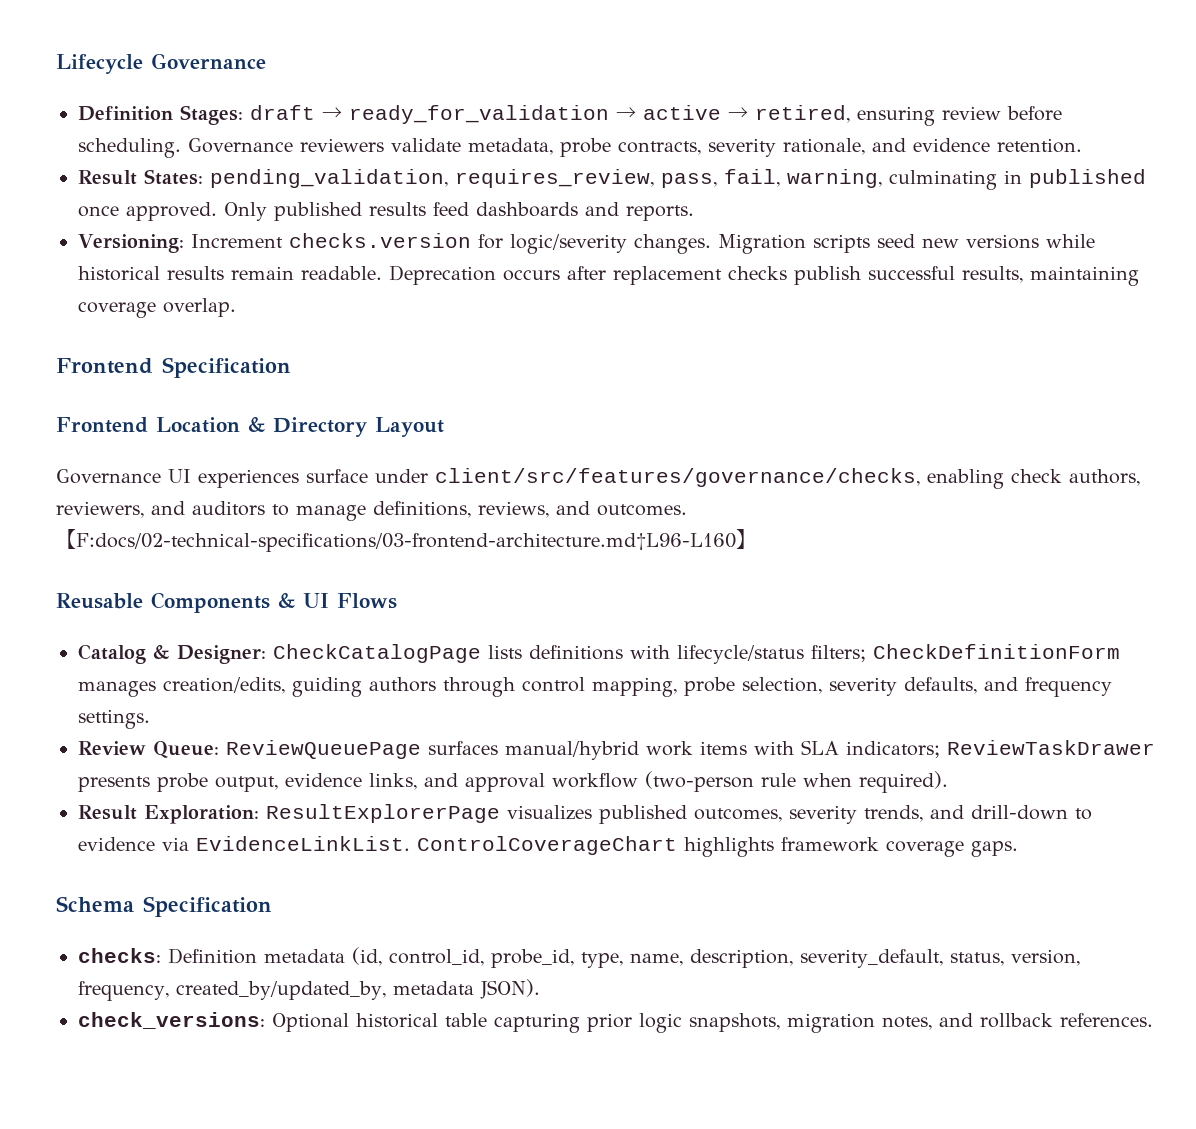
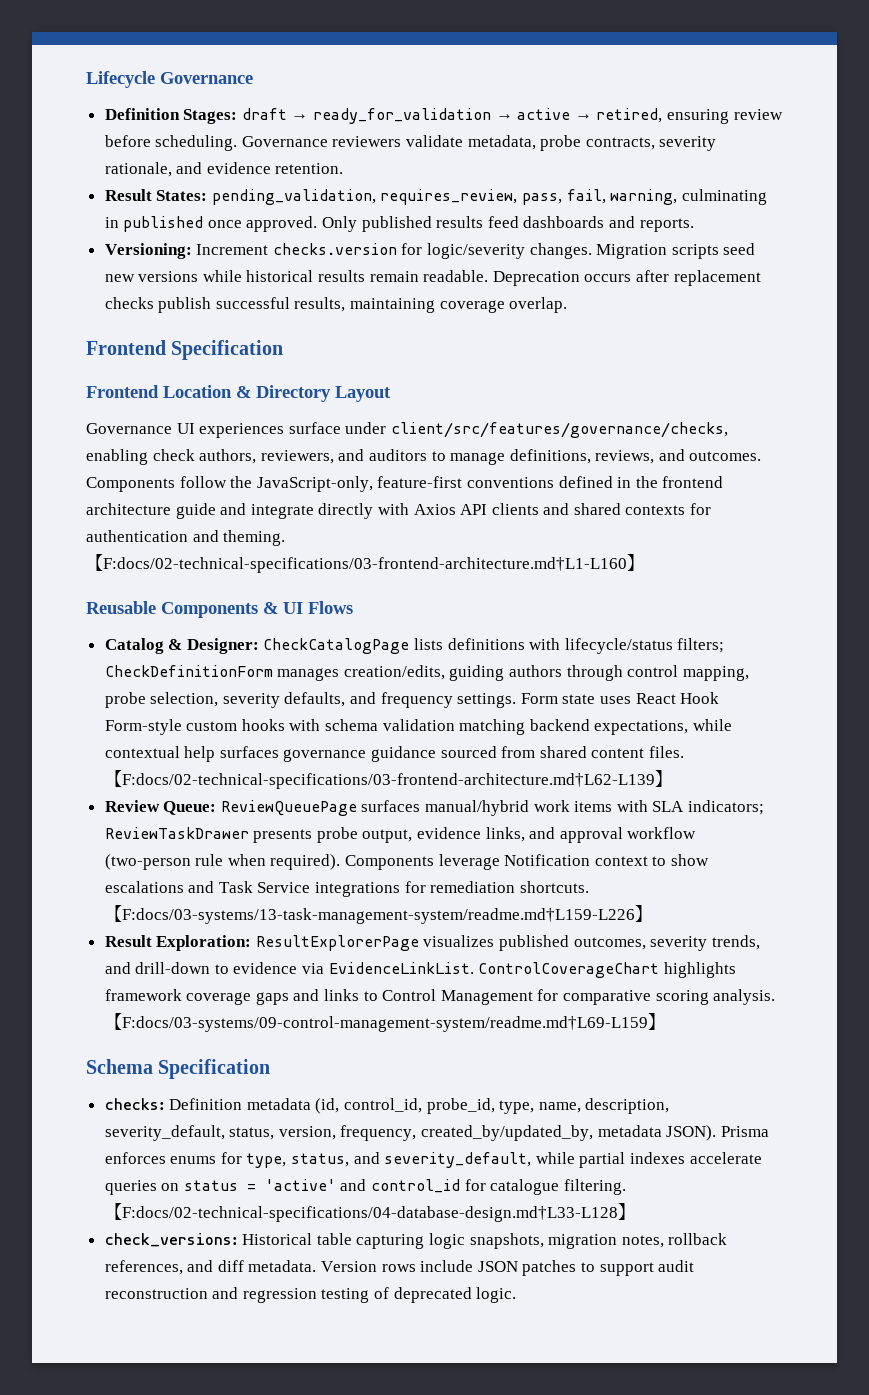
- 【F:docs/02-technical-specifications/03-frontend-architecture.md†L96-L160】
+ Components follow the JavaScript-only, feature-first conventions defined in the frontend architecture guide and integrate directly with Axios API clients and shared contexts for authentication and theming.【F:docs/02-technical-specifications/03-frontend-architecture.md†L1-L160】
+ Form state uses React Hook Form-style custom hooks with schema validation matching backend expectations, while contextual help surfaces governance guidance sourced from shared content files.【F:docs/02-technical-specifications/03-frontend-architecture.md†L62-L139】
+ Components leverage Notification context to show escalations and Task Service integrations for remediation shortcuts.【F:docs/03-systems/13-task-management-system/readme.md†L159-L226】
- ControlCoverageChart highlights framework coverage gaps.
+ ControlCoverageChart highlights framework coverage gaps and links to Control Management for comparative scoring analysis.【F:docs/03-systems/09-control-management-system/readme.md†L69-L159】
+ Prisma enforces enums for type, status, and severity_default, while partial indexes accelerate queries on status = 'active' and control_id for catalogue filtering.【F:docs/02-technical-specifications/04-database-design.md†L33-L128】
- check_versions: Optional historical table capturing prior logic snapshots, migration notes, and rollback references.
+ check_versions: Historical table capturing logic snapshots, migration notes, rollback references, and diff metadata. Version rows include JSON patches to support audit reconstruction and regression testing of deprecated logic.

